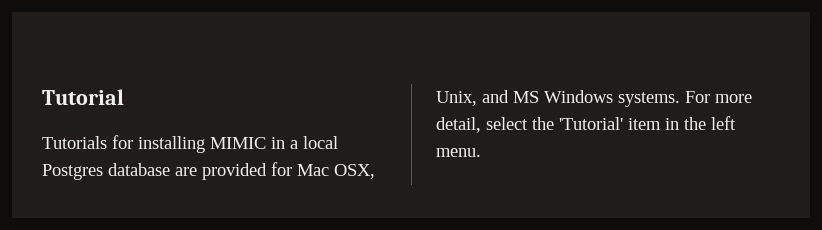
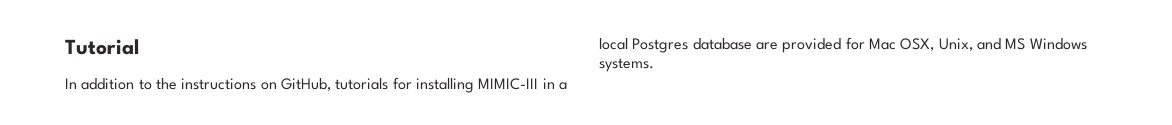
- Tutorials for installing MIMIC in a local Postgres database are provided for Mac OSX, Unix, and MS Windows systems. For more detail, select the 'Tutorial' item in the left menu.
+ In addition to the instructions on GitHub, tutorials for installing MIMIC-III in a local Postgres database are provided for Mac OSX, Unix, and MS Windows systems.

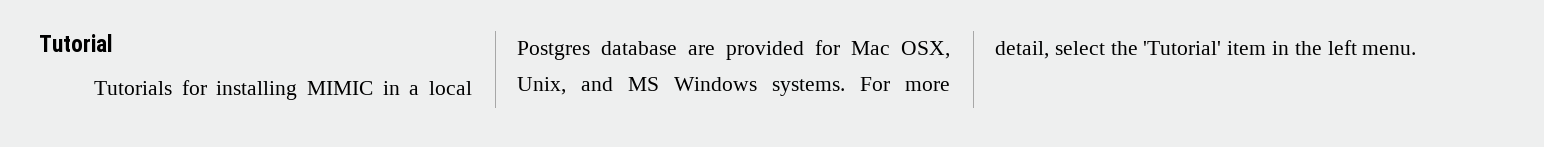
- In addition to the instructions on GitHub, tutorials for installing MIMIC-III in a local Postgres database are provided for Mac OSX, Unix, and MS Windows systems.
+ Tutorials for installing MIMIC in a local Postgres database are provided for Mac OSX, Unix, and MS Windows systems.
+ For more detail, select the 'Tutorial' item in the left menu.

